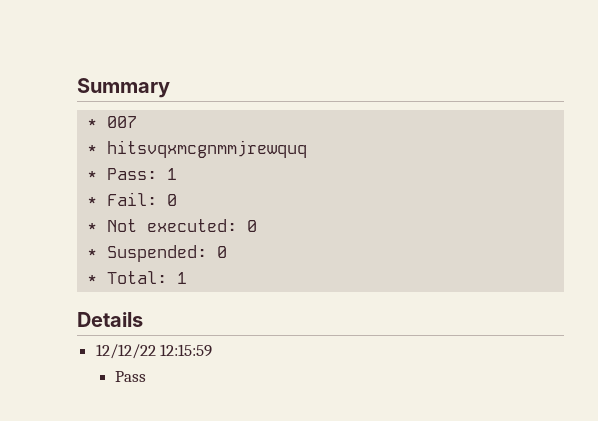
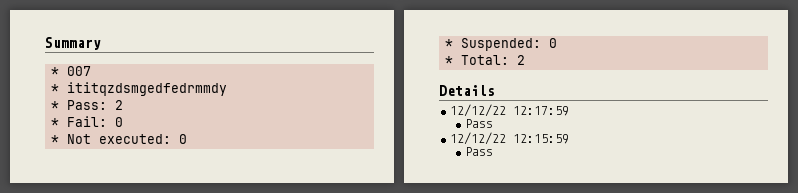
- * hitsvqxmcgnmmjrewquq
+ * ititqzdsmgedfedrmmdy
- * Pass: 1
+ * Pass: 2
- * Total: 1
+ * Total: 2
+ 12/12/22 12:17:59
+ Pass

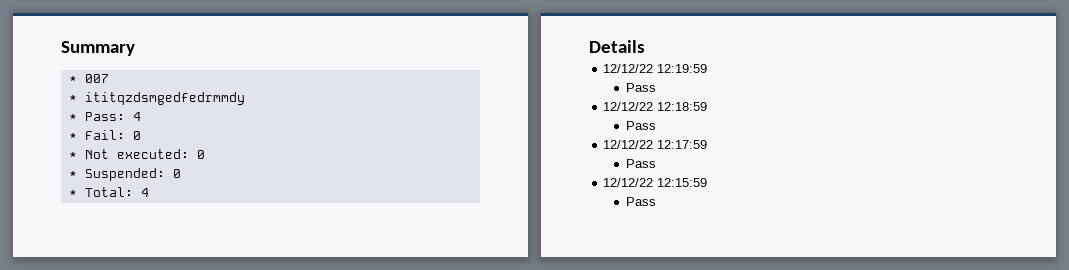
- * Pass: 2
+ * Pass: 4
- * Total: 2
+ * Total: 4
+ 12/12/22 12:19:59
+ Pass
+ 12/12/22 12:18:59
+ Pass

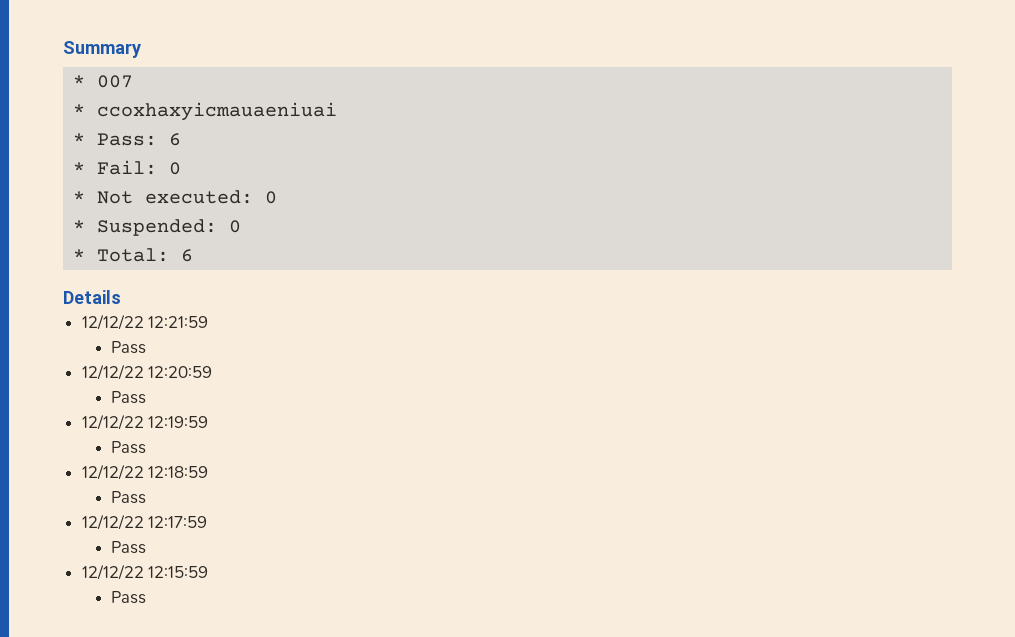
- * ititqzdsmgedfedrmmdy
+ * ccoxhaxyicmauaeniuai
- * Pass: 4
+ * Pass: 6
- * Total: 4
+ * Total: 6
+ 12/12/22 12:21:59
+ Pass
+ 12/12/22 12:20:59
+ Pass

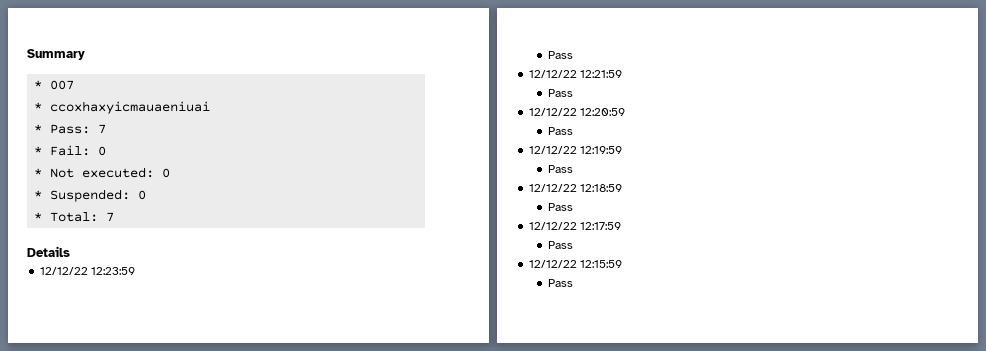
- * Pass: 6
+ * Pass: 7
- * Total: 6
+ * Total: 7
+ 12/12/22 12:23:59
+ Pass

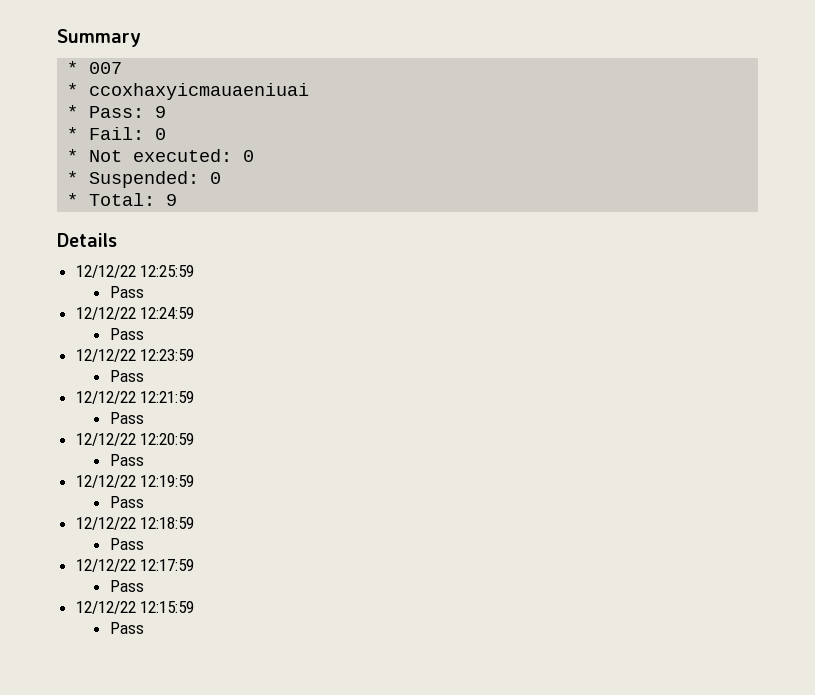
- * Pass: 7
+ * Pass: 9
- * Total: 7
+ * Total: 9
+ 12/12/22 12:25:59
+ Pass
+ 12/12/22 12:24:59
+ Pass

